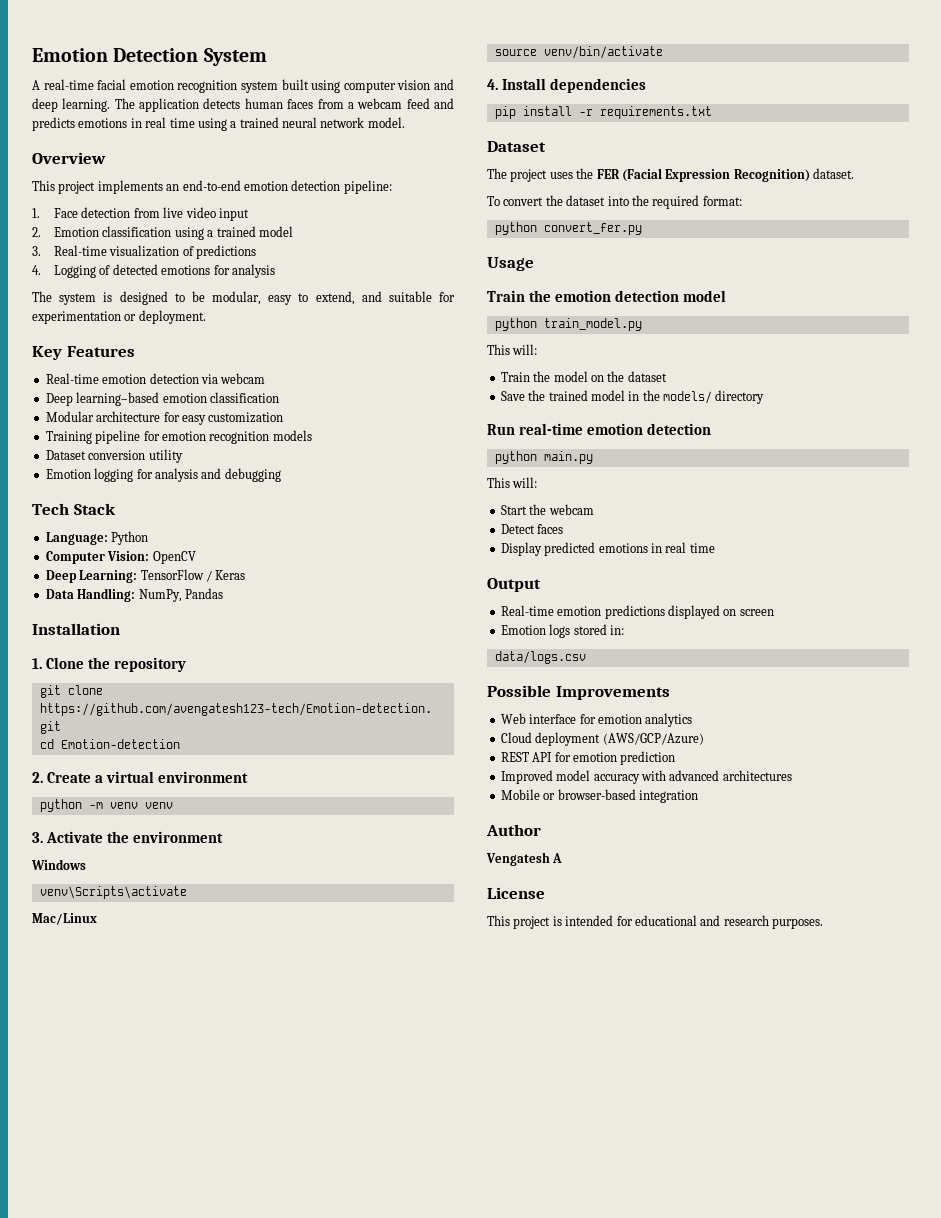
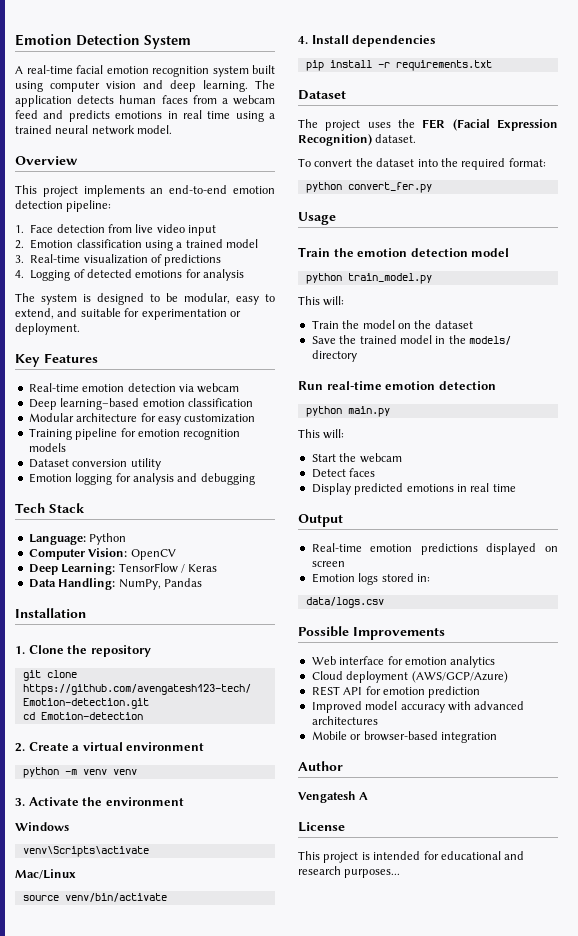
- This project is intended for educational and research purposes.
+ This project is intended for educational and research purposes...

